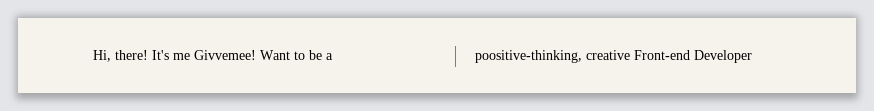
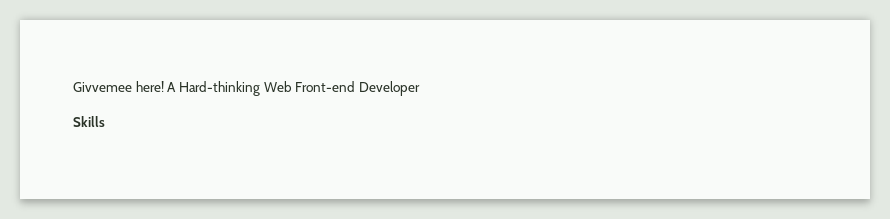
- Hi, there! It's me Givvemee! Want to be a poositive-thinking, creative Front-end Developer
+ Givvemee here! A Hard-thinking Web Front-end Developer
+ Skills

